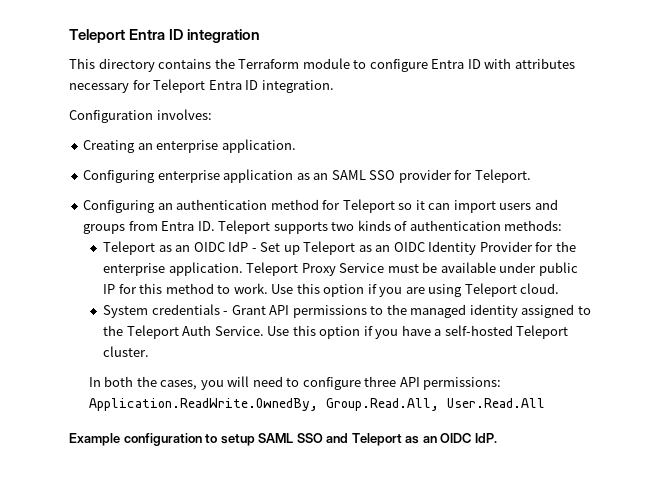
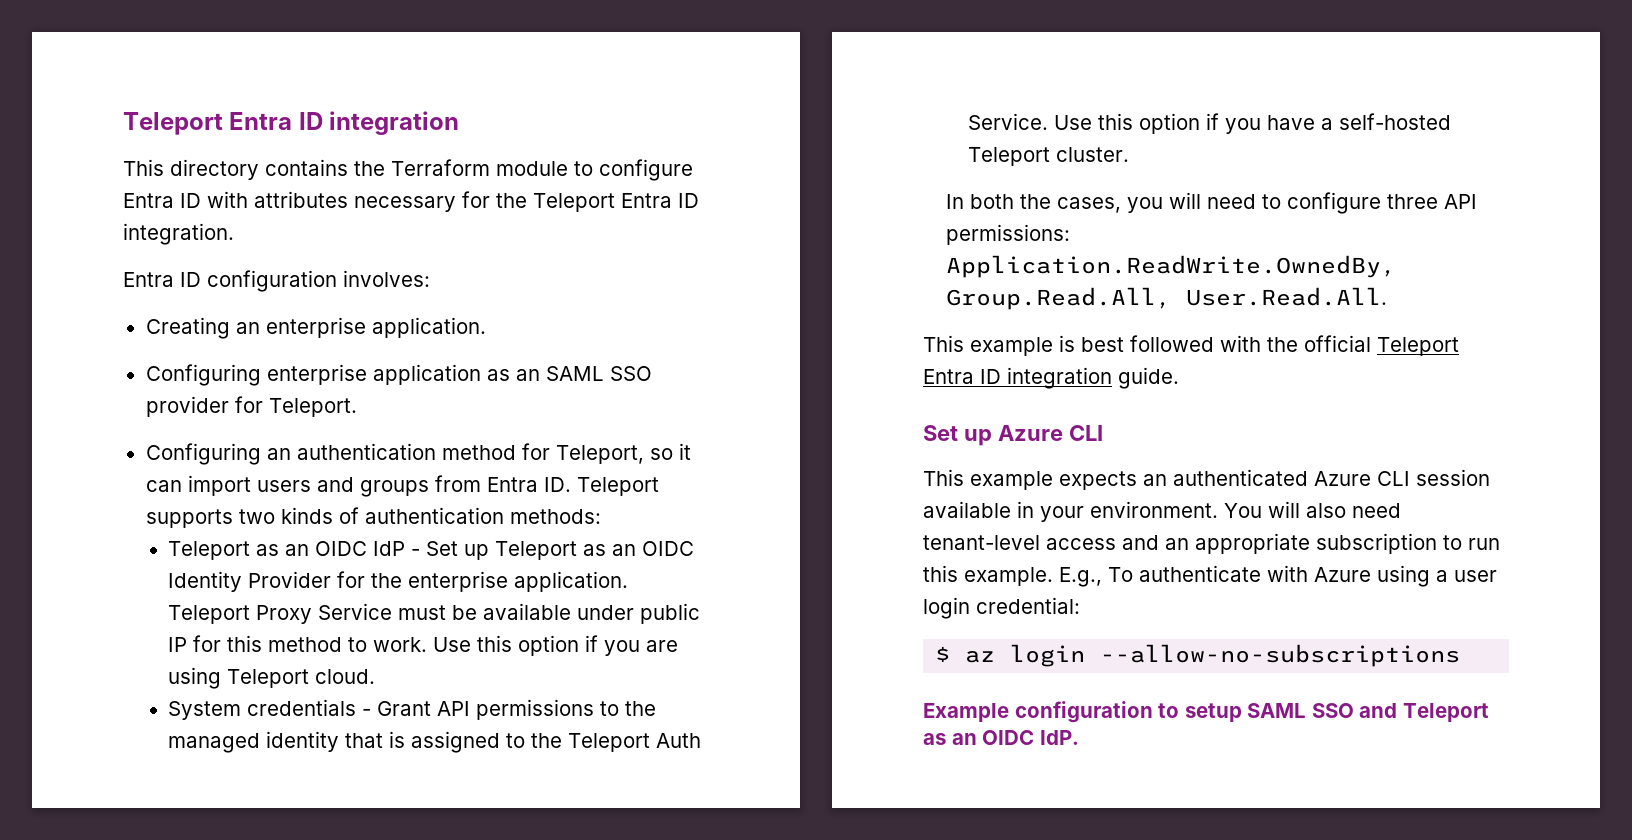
- This directory contains the Terraform module to configure Entra ID with attributes necessary for Teleport Entra ID integration.
+ This directory contains the Terraform module to configure Entra ID with attributes necessary for the Teleport Entra ID integration.
- Configuration involves:
+ Entra ID configuration involves:
- Configuring an authentication method for Teleport so it can import users and groups from Entra ID. Teleport supports two kinds of authentication methods:
+ Configuring an authentication method for Teleport, so it can import users and groups from Entra ID. Teleport supports two kinds of authentication methods:
- System credentials - Grant API permissions to the managed identity assigned to the Teleport Auth Service.
+ System credentials - Grant API permissions to the managed identity that is assigned to the Teleport Auth Service.
- In both the cases, you will need to configure three API permissions: Application.ReadWrite.OwnedBy, Group.Read.All, User.Read.All
+ In both the cases, you will need to configure three API permissions: Application.ReadWrite.OwnedBy, Group.Read.All, User.Read.All.
+ This example is best followed with the official Teleport Entra ID integration guide.
+ Set up Azure CLI
+ This example expects an authenticated Azure CLI session available in your environment. You will also need tenant-level access and an appropriate subscription to run this example. E.g., To authenticate with Azure using a user login credential:
+ $ az login --allow-no-subscriptions

